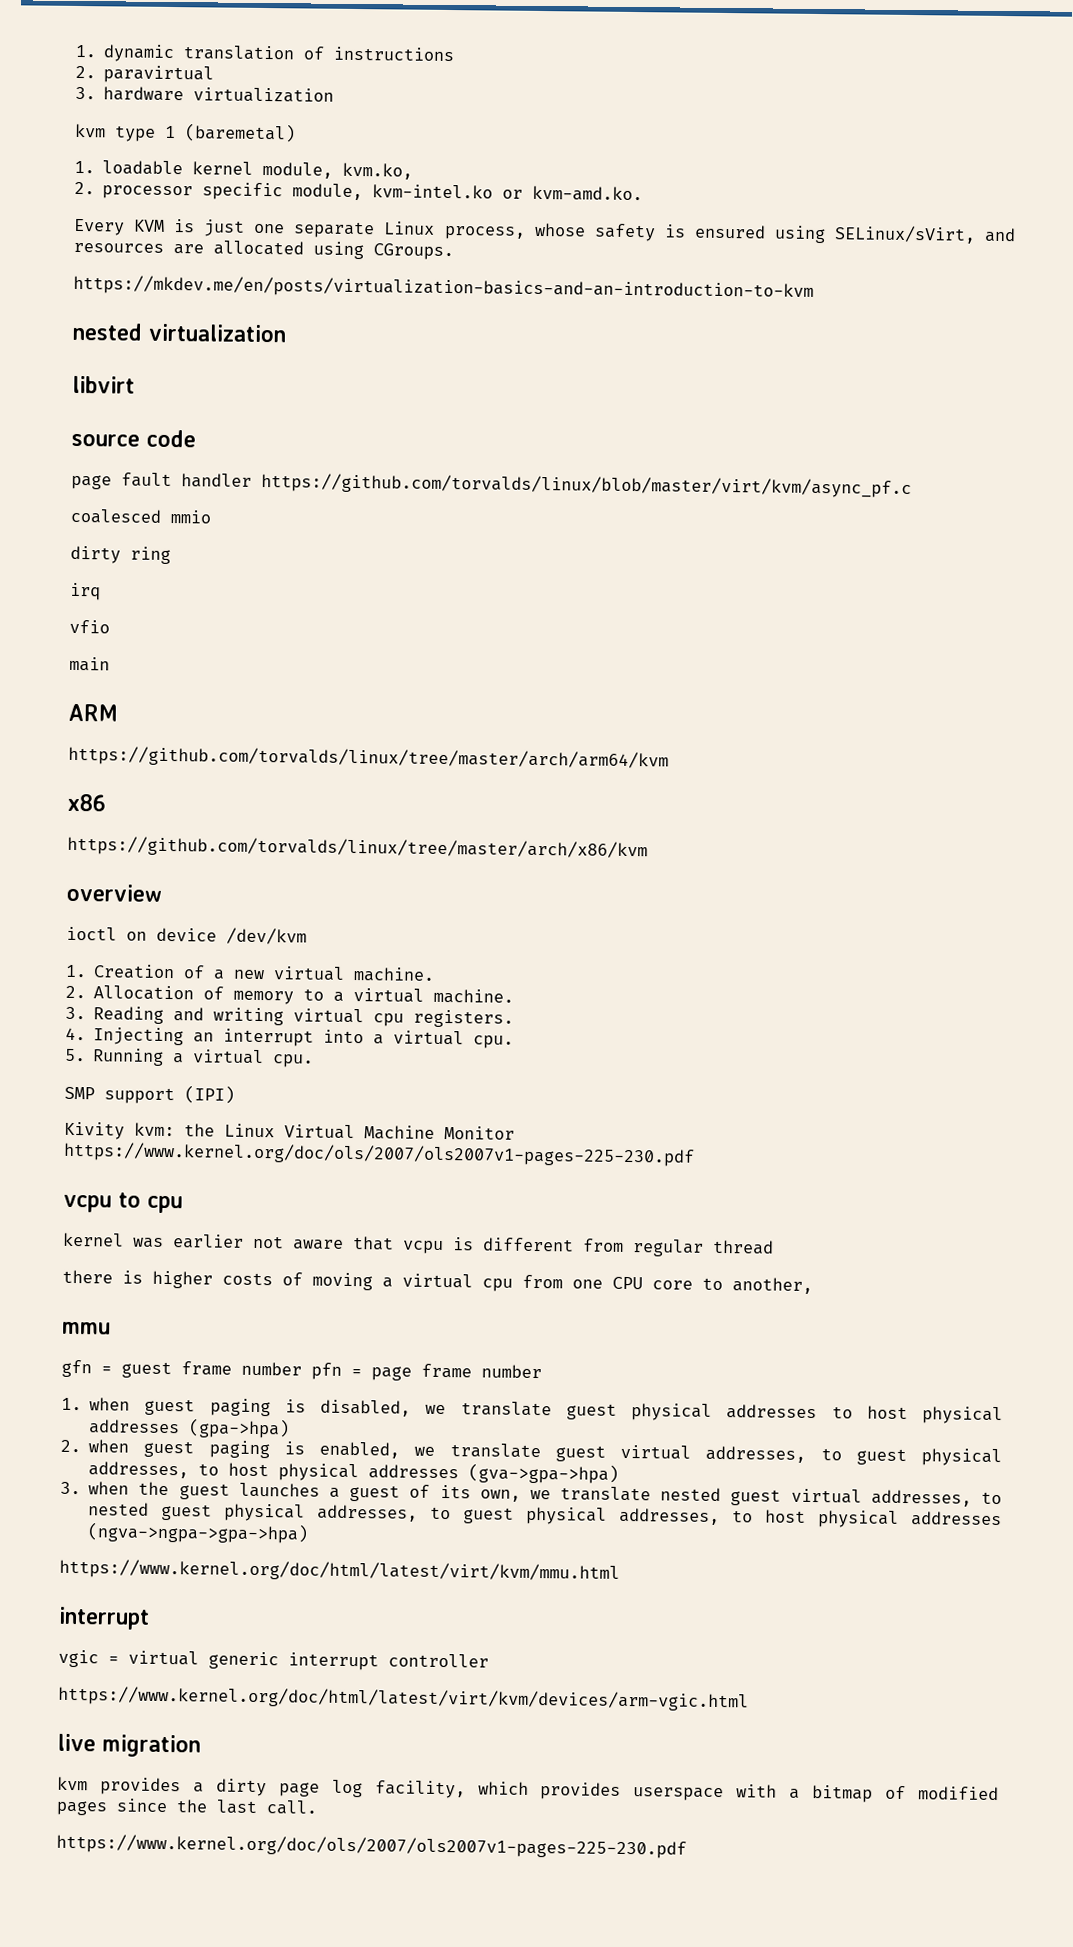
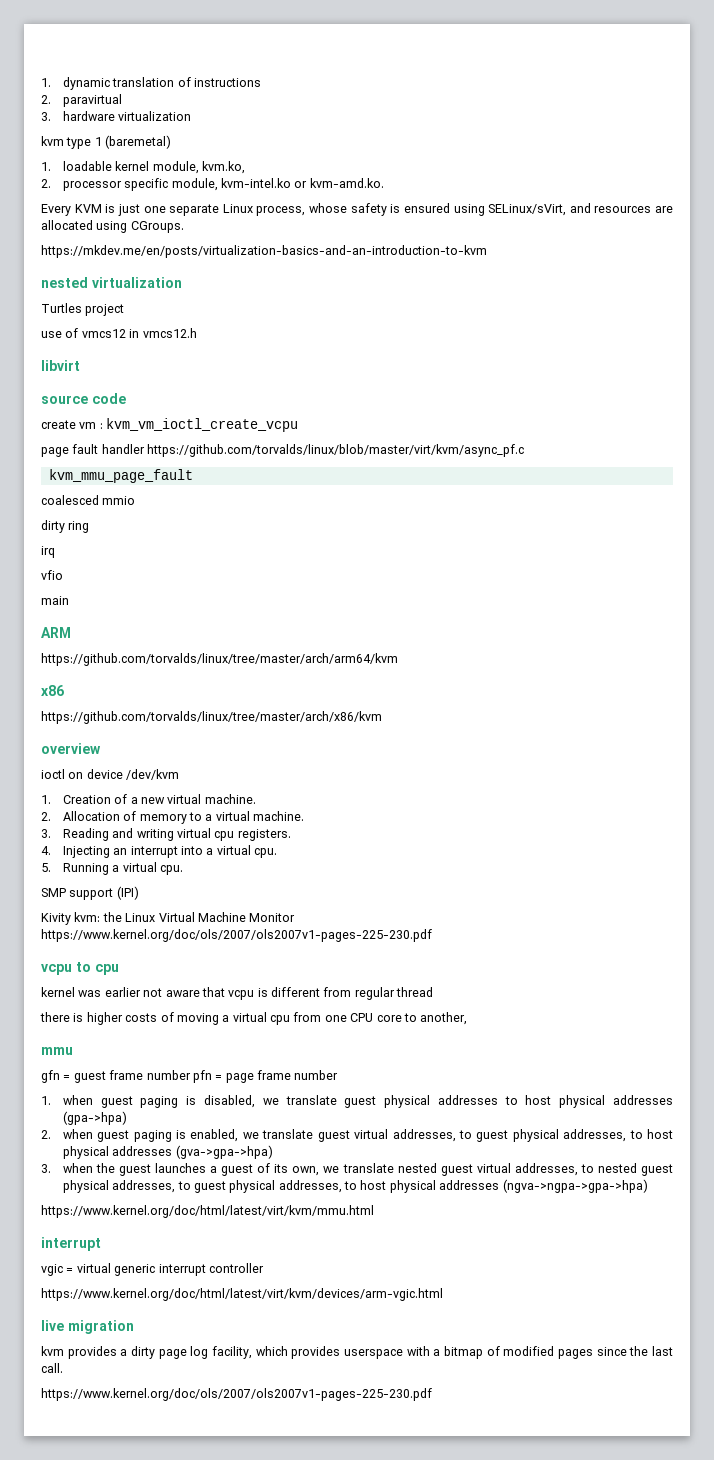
+ Turtles project
+ use of vmcs12 in vmcs12.h
+ create vm : kvm_vm_ioctl_create_vcpu
+ kvm_mmu_page_fault

